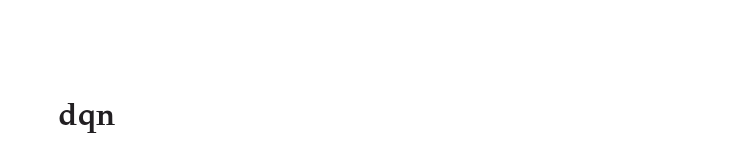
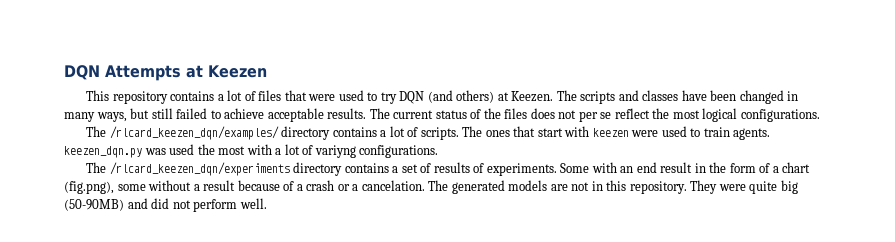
- dqn
+ DQN Attempts at Keezen
+ This repository contains a lot of files that were used to try DQN (and others) at Keezen. The scripts and classes have been changed in many ways, but still failed to achieve acceptable results. The current status of the files does not per se reflect the most logical configurations.
+ The /rlcard_keezen_dqn/examples/ directory contains a lot of scripts. The ones that start with keezen were used to train agents. keezen_dqn.py was used the most with a lot of variyng configurations.
+ The /rlcard_keezen_dqn/experiments directory contains a set of results of experiments. Some with an end result in the form of a chart (fig.png), some without a result because of a crash or a cancelation. The generated models are not in this repository. They were quite big (50-90MB) and did not perform well.

